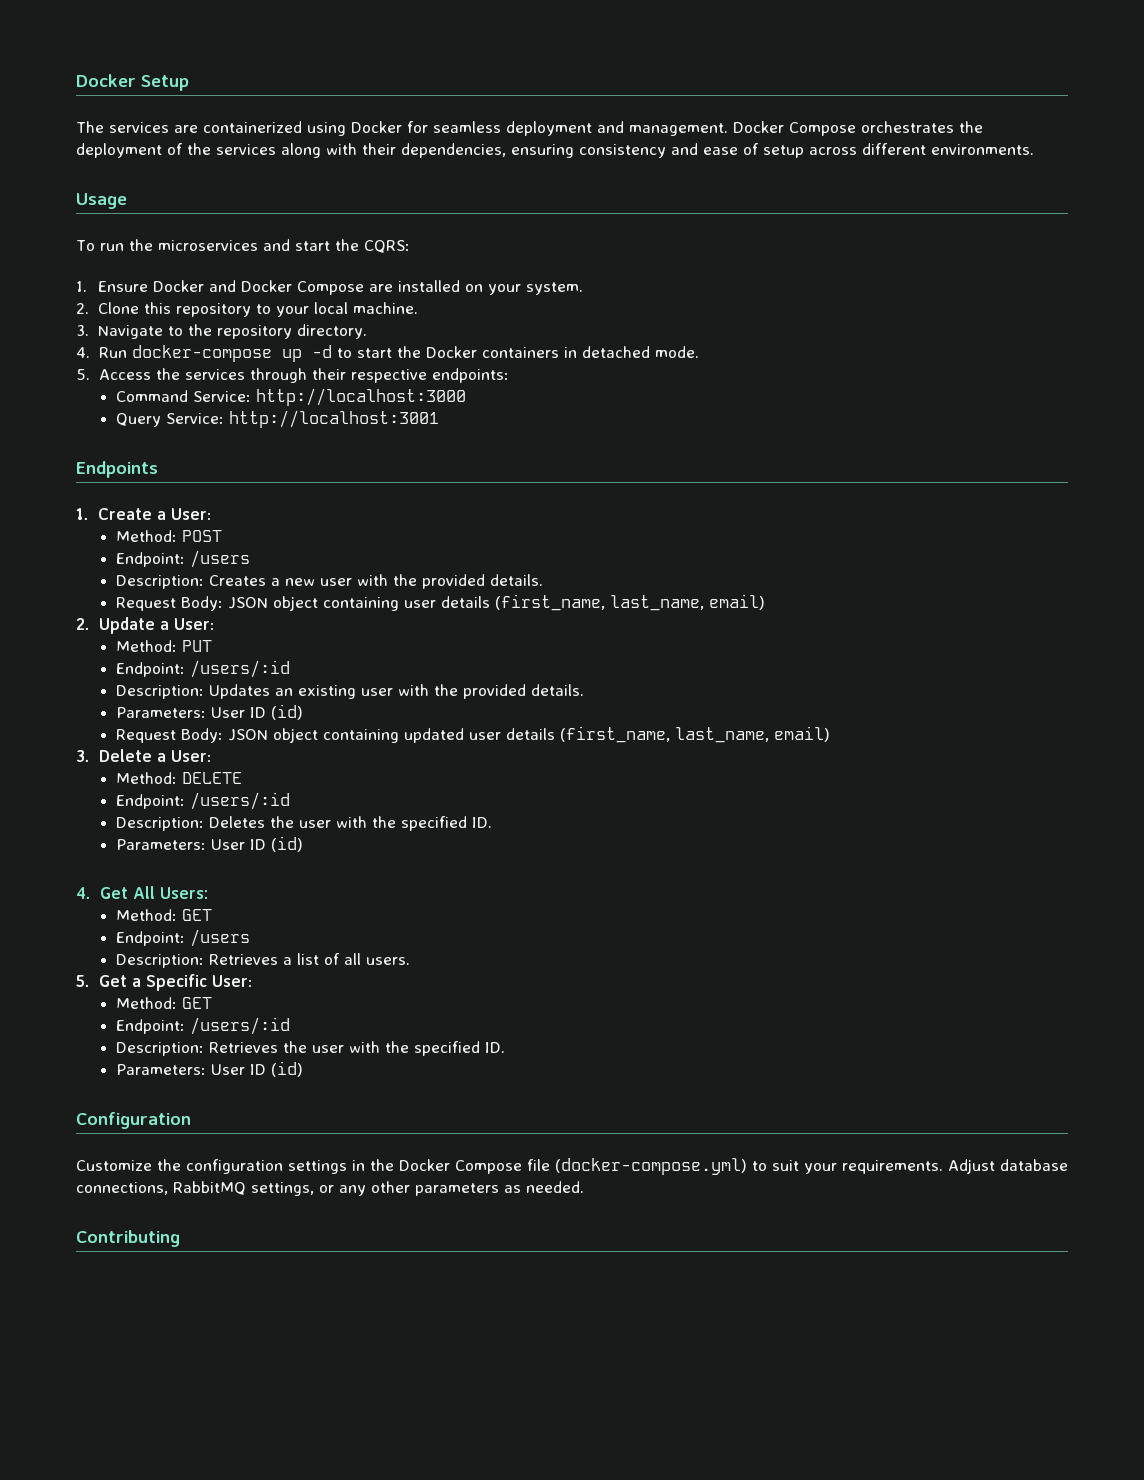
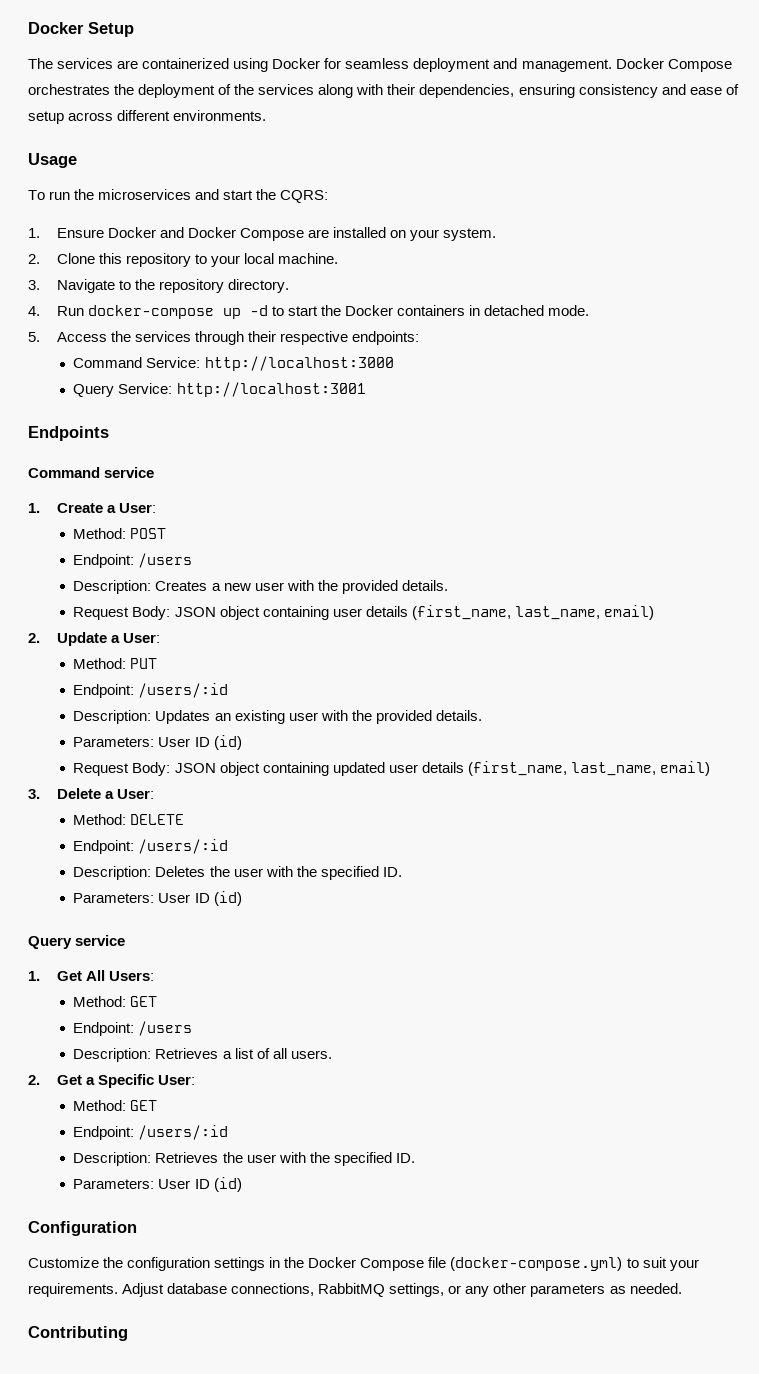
+ Command service
- 4. Get All Users:
+ Query service
+ 1. Get All Users:
- 5. Get a Specific User:
+ 2. Get a Specific User:

